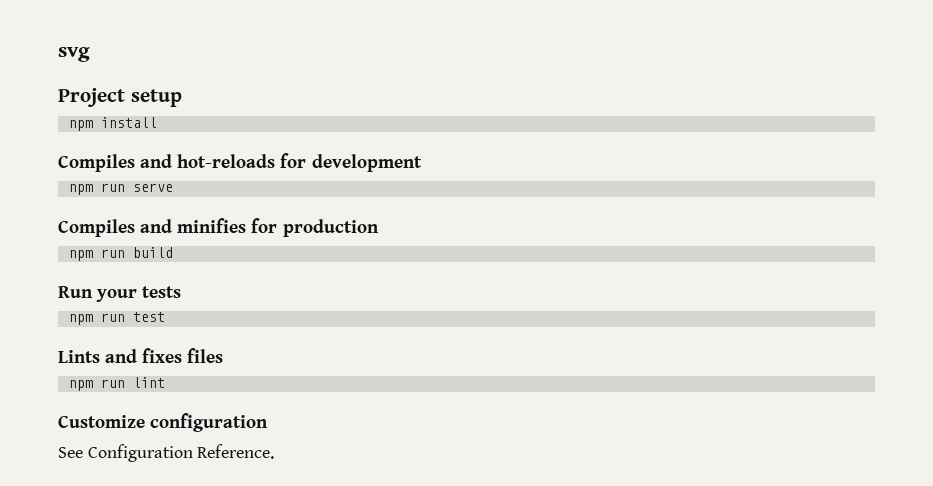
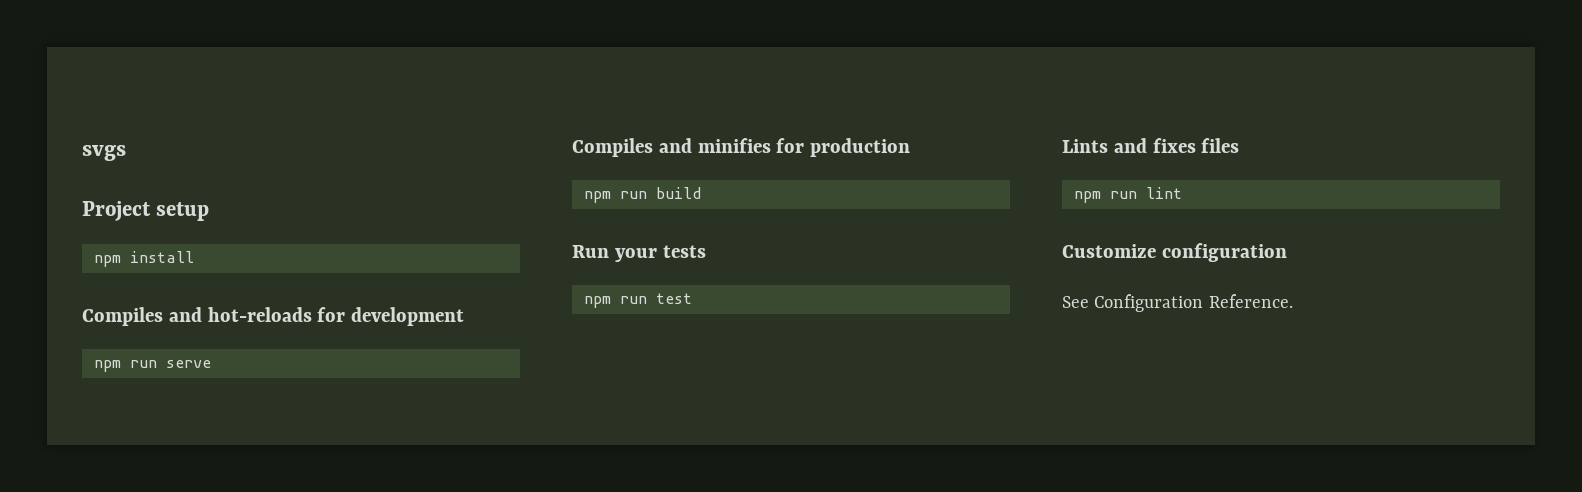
- svg
+ svgs

